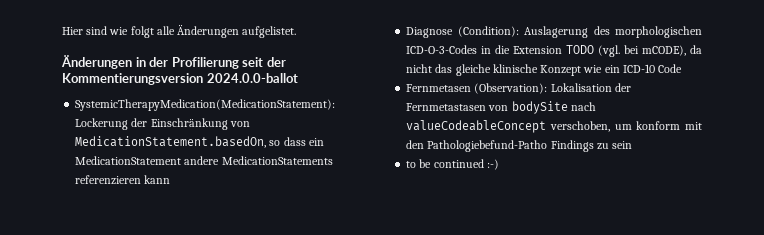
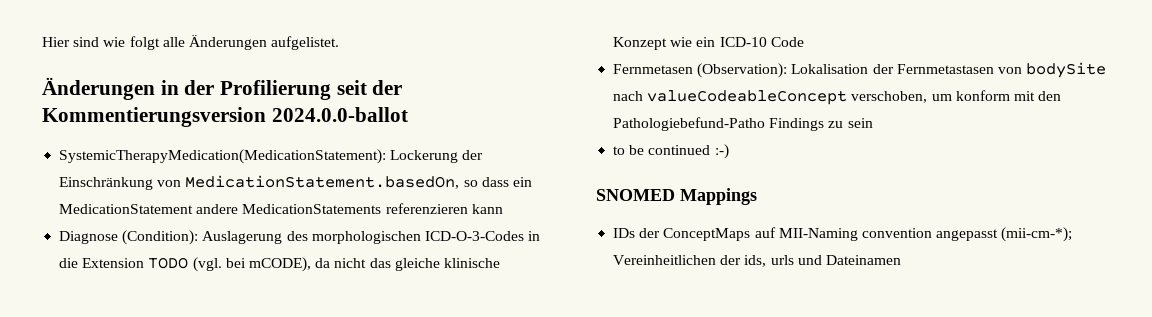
+ SNOMED Mappings
+ IDs der ConceptMaps auf MII-Naming convention angepasst (mii-cm-*); Vereinheitlichen der ids, urls und Dateinamen

